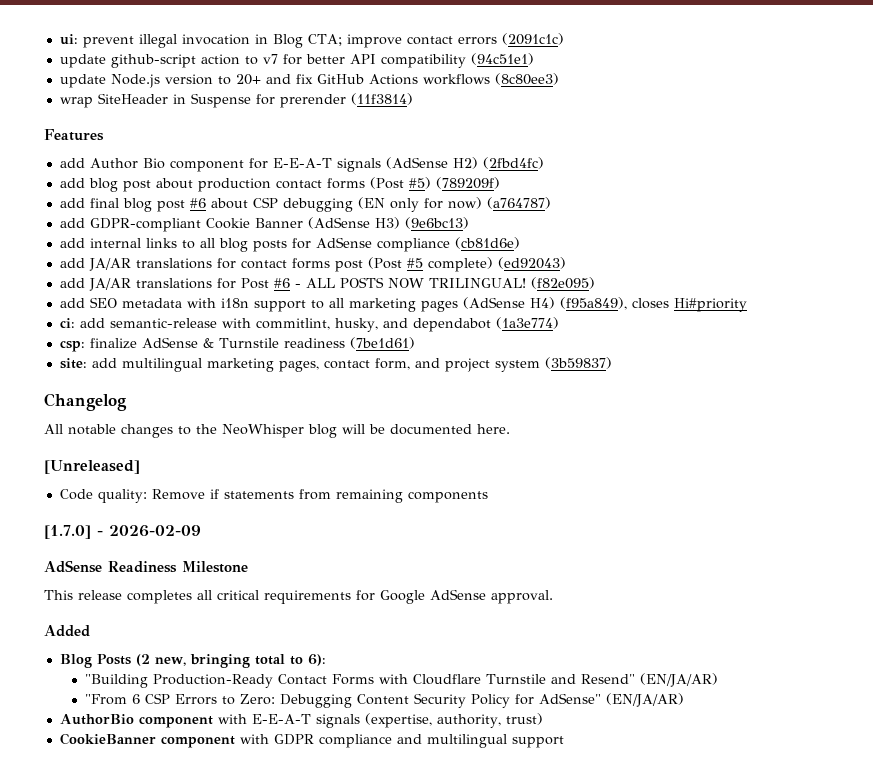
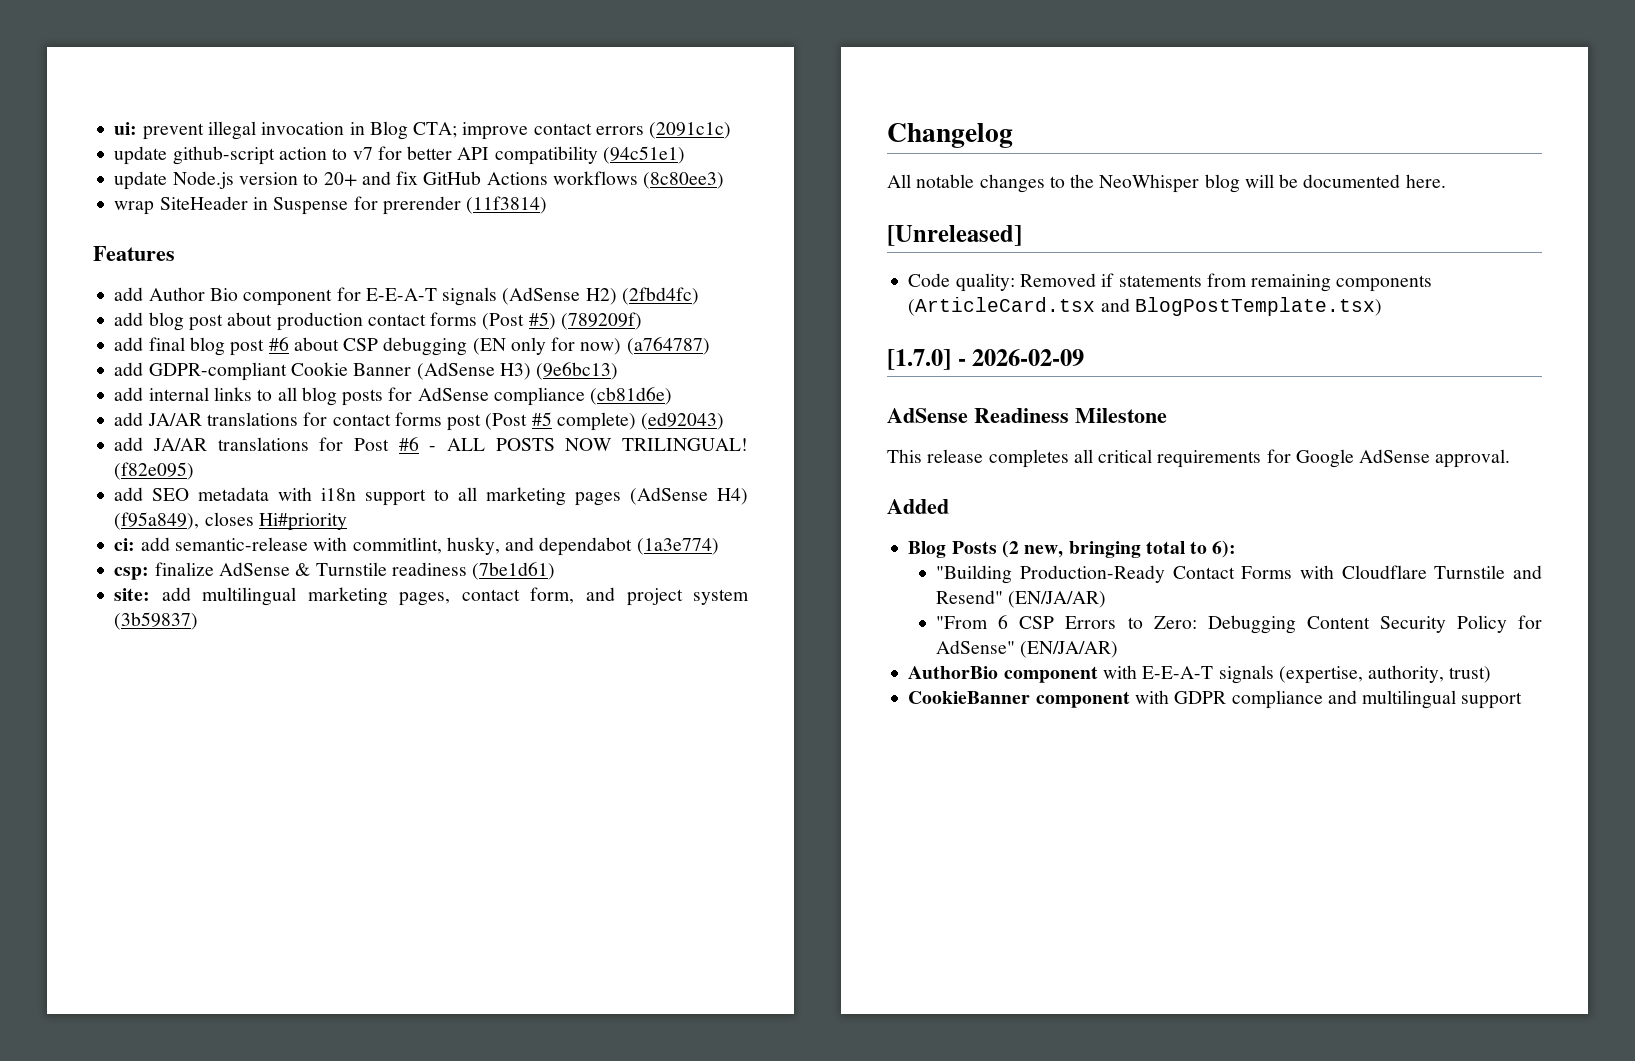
- Code quality: Remove if statements from remaining components
+ Code quality: Removed if statements from remaining components (ArticleCard.tsx and BlogPostTemplate.tsx)

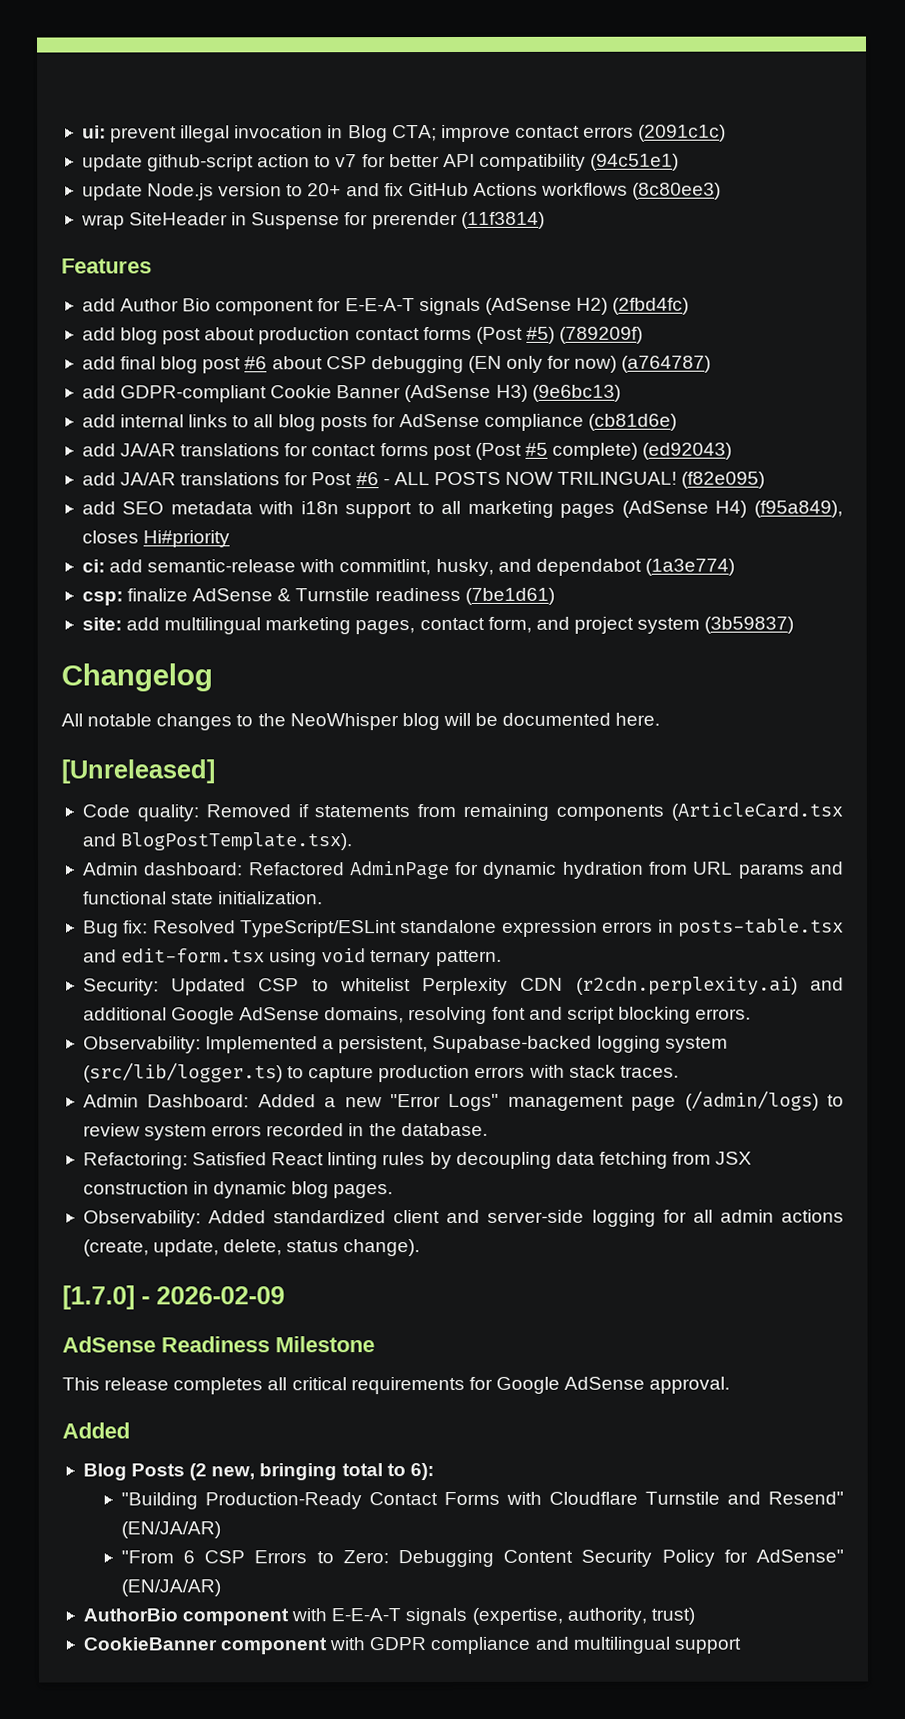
- Code quality: Removed if statements from remaining components (ArticleCard.tsx and BlogPostTemplate.tsx)
+ Code quality: Removed if statements from remaining components (ArticleCard.tsx and BlogPostTemplate.tsx).
+ Admin dashboard: Refactored AdminPage for dynamic hydration from URL params and functional state initialization.
+ Bug fix: Resolved TypeScript/ESLint standalone expression errors in posts-table.tsx and edit-form.tsx using void ternary pattern.
+ Security: Updated CSP to whitelist Perplexity CDN (r2cdn.perplexity.ai) and additional Google AdSense domains, resolving font and script blocking errors.
+ Observability: Implemented a persistent, Supabase-backed logging system (src/lib/logger.ts) to capture production errors with stack traces.
+ Admin Dashboard: Added a new "Error Logs" management page (/admin/logs) to review system errors recorded in the database.
+ Refactoring: Satisfied React linting rules by decoupling data fetching from JSX construction in dynamic blog pages.
+ Observability: Added standardized client and server-side logging for all admin actions (create, update, delete, status change).

